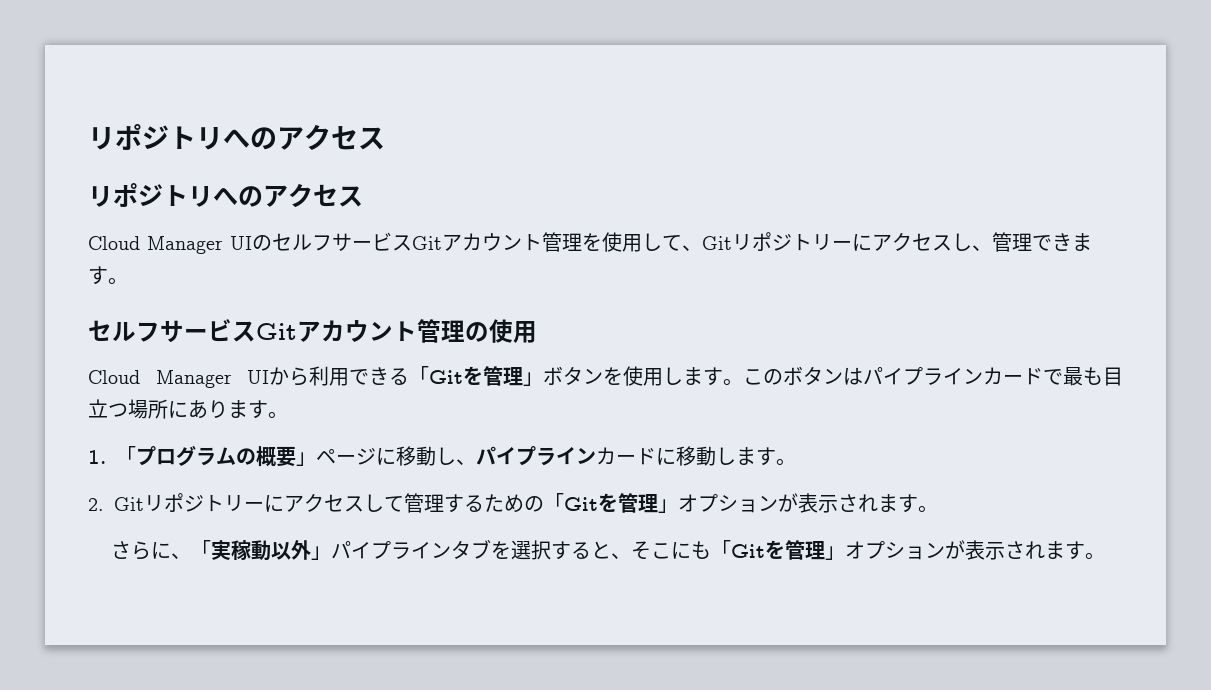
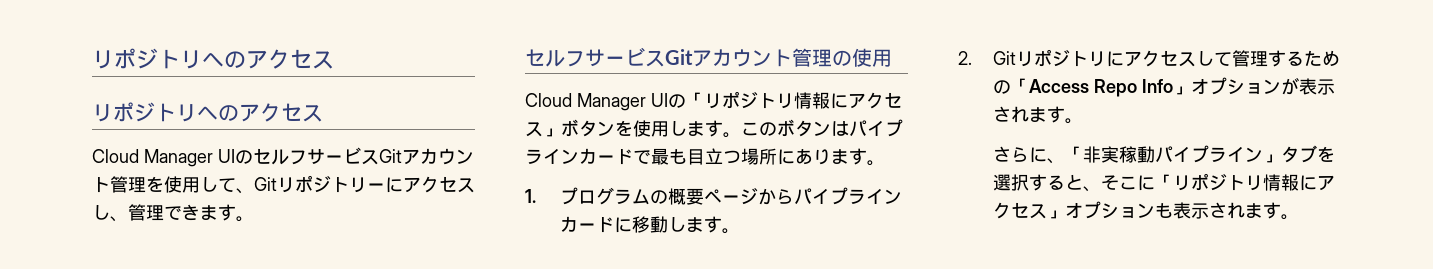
- Cloud Manager UIから利用できる「Gitを管理」ボタンを使用します。
+ Cloud Manager UIの「リポジトリ情報にアクセス」ボタンを使用します。
- 1.「プログラムの概要」ページに移動し、パイプラインカードに移動します。
+ 1.プログラムの概要ページからパイプラインカードに移動します。
- 2. Gitリポジトリーにアクセスして管理するための「Gitを管理」オプションが表示されます。
+ 2. Gitリポジトリにアクセスして管理するための「Access Repo Info」オプションが表示されます。
- さらに、「実稼動以外」パイプラインタブを選択すると、そこにも「Gitを管理」オプションが表示されます。
+ さらに、「非実稼動パイプライン」タブを選択すると、そこに「リポジトリ情報にアクセス」オプションも表示されます。

